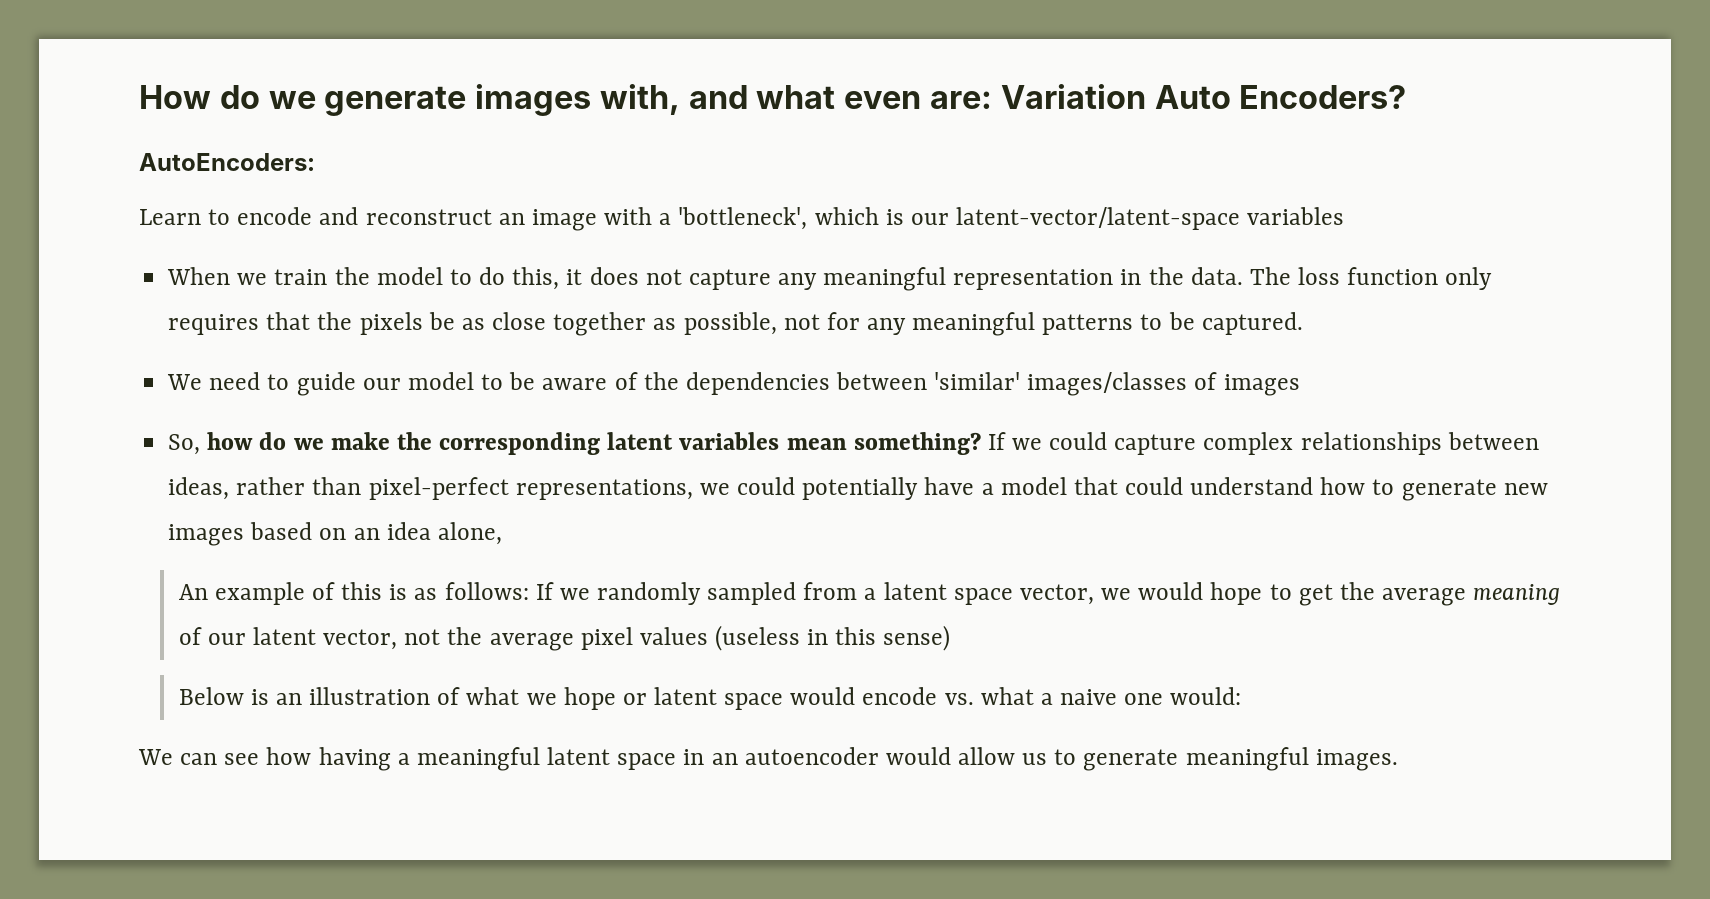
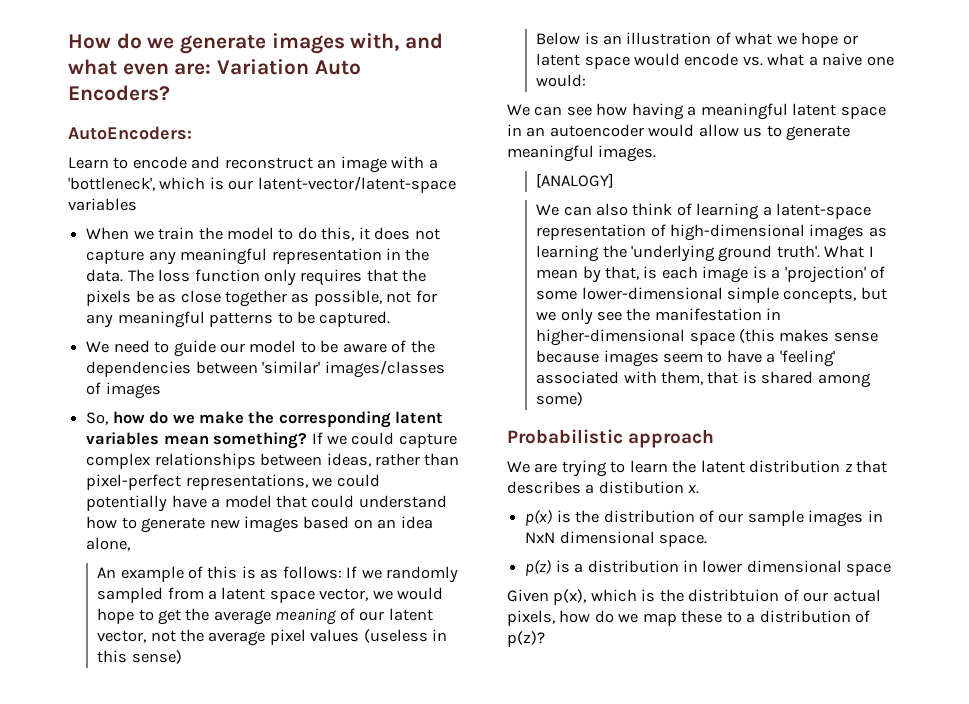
+ [ANALOGY]
+ We can also think of learning a latent-space representation of high-dimensional images as learning the 'underlying ground truth'. What I mean by that, is each image is a 'projection' of some lower-dimensional simple concepts, but we only see the manifestation in higher-dimensional space (this makes sense because images seem to have a 'feeling' associated with them, that is shared among some)
+ Probabilistic approach
+ We are trying to learn the latent distribution z that describes a distibution x.
+ p(x) is the distribution of our sample images in NxN dimensional space.
+ p(z) is a distribution in lower dimensional space
+ Given p(x), which is the distribtuion of our actual pixels, how do we map these to a distribution of p(z)?

